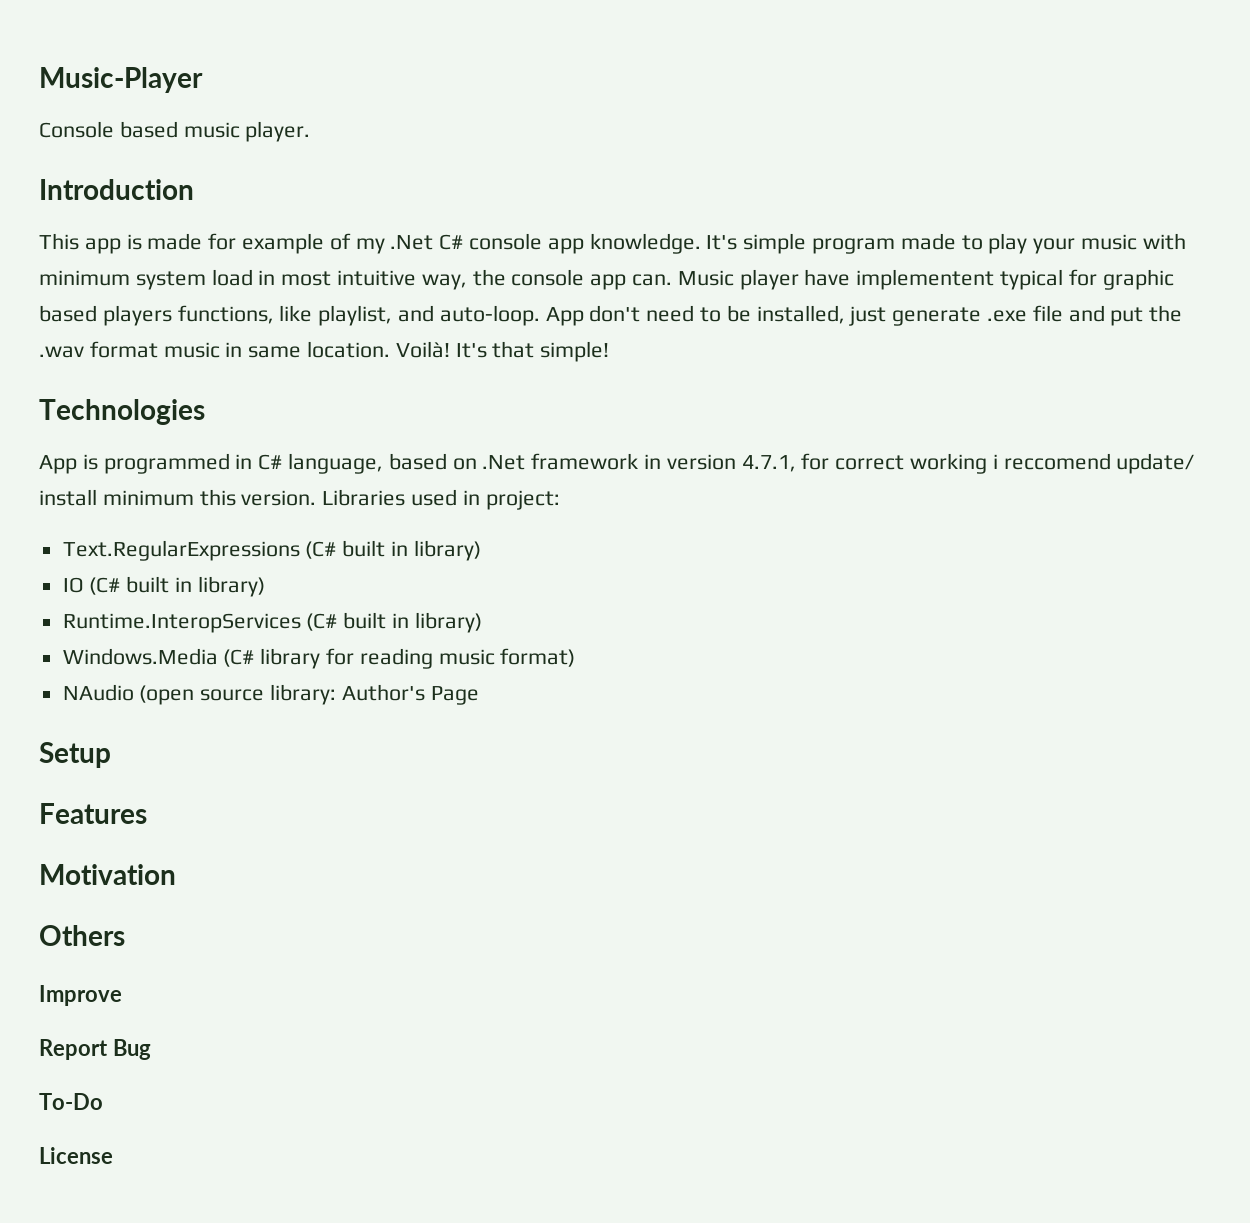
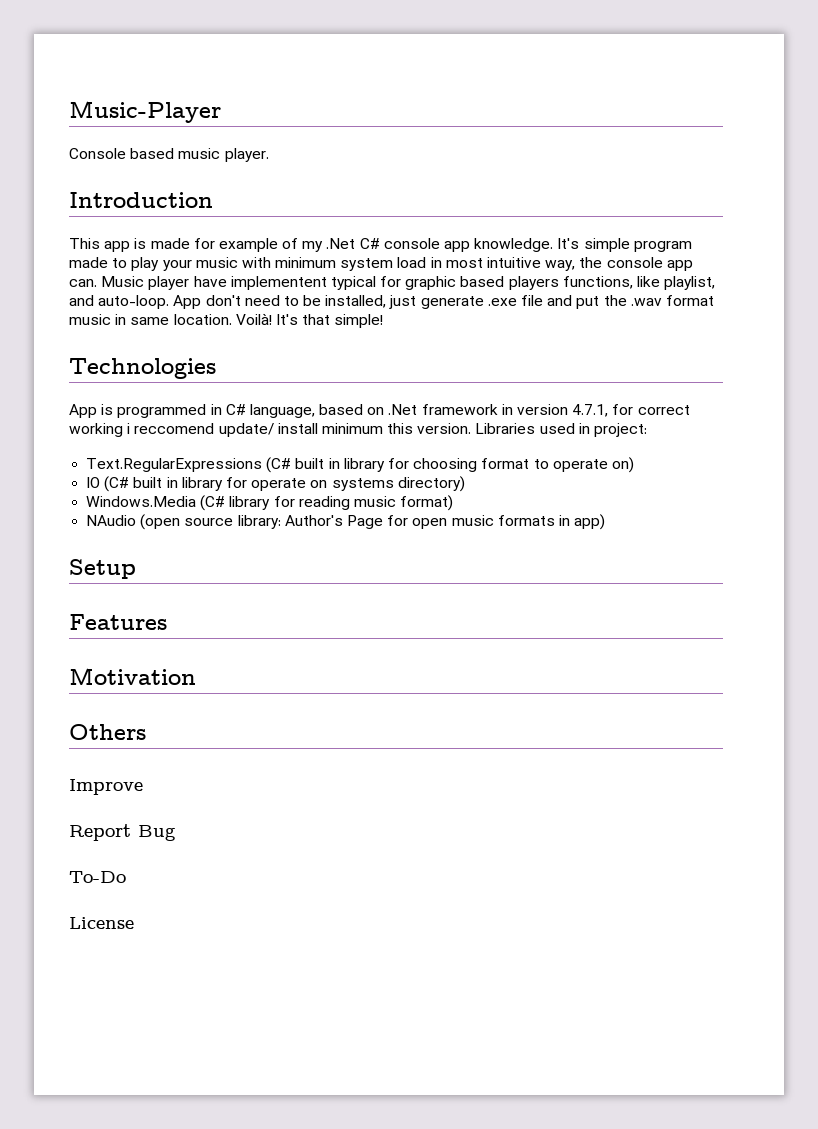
- Text.RegularExpressions (C# built in library)
- IO (C# built in library)
- Runtime.InteropServices (C# built in library)
+ Text.RegularExpressions (C# built in library for choosing format to operate on)
+ IO (C# built in library for operate on systems directory)
- NAudio (open source library: Author's Page
+ NAudio (open source library: Author's Page for open music formats in app)

